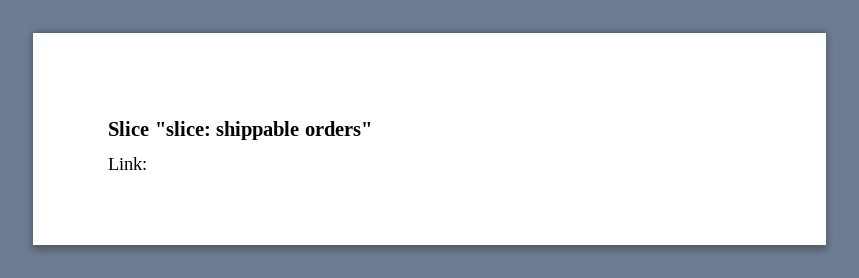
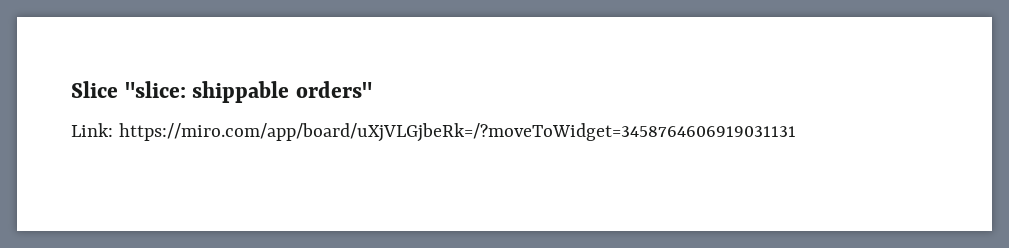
- Link:
+ Link: https://miro.com/app/board/uXjVLGjbeRk=/?moveToWidget=3458764606919031131

